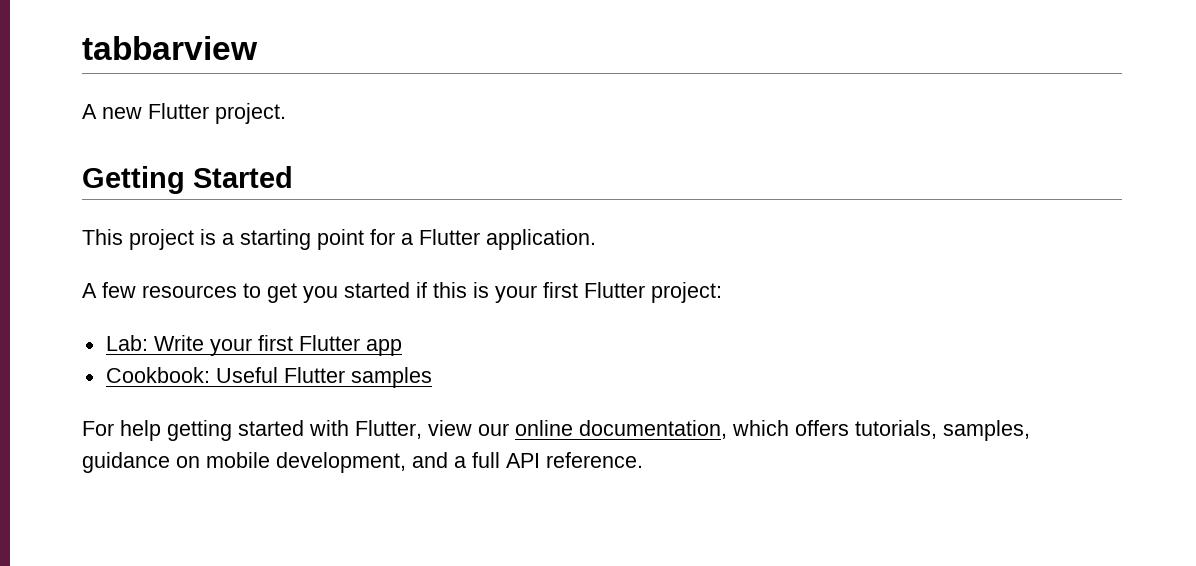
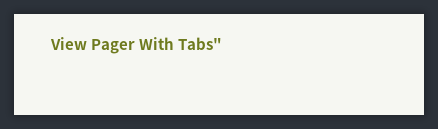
- tabbarview
- A new Flutter project.
- Getting Started
- This project is a starting point for a Flutter application.
- A few resources to get you started if this is your first Flutter project:
- Lab: Write your first Flutter app
- Cookbook: Useful Flutter samples
- For help getting started with Flutter, view our online documentation, which offers tutorials, samples, guidance on mobile development, and a full API reference.
+ View Pager With Tabs"

